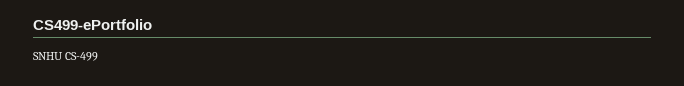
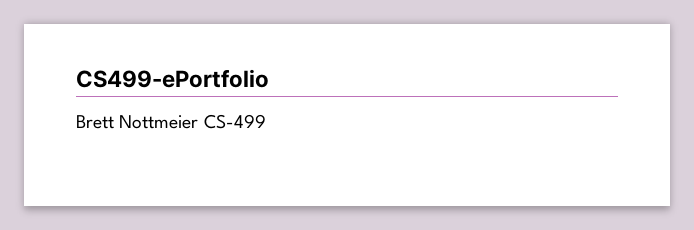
- SNHU CS-499
+ Brett Nottmeier CS-499

